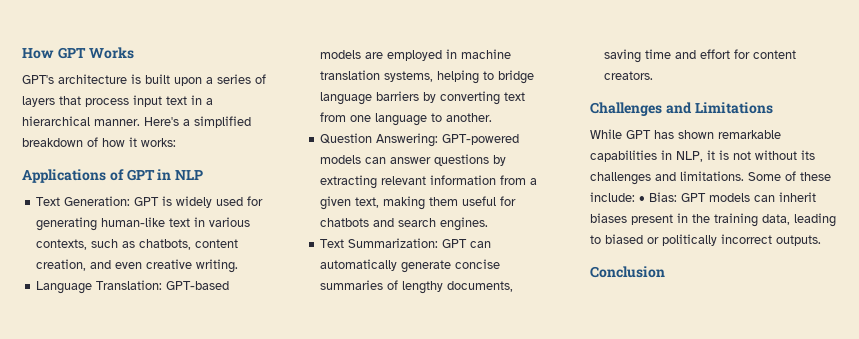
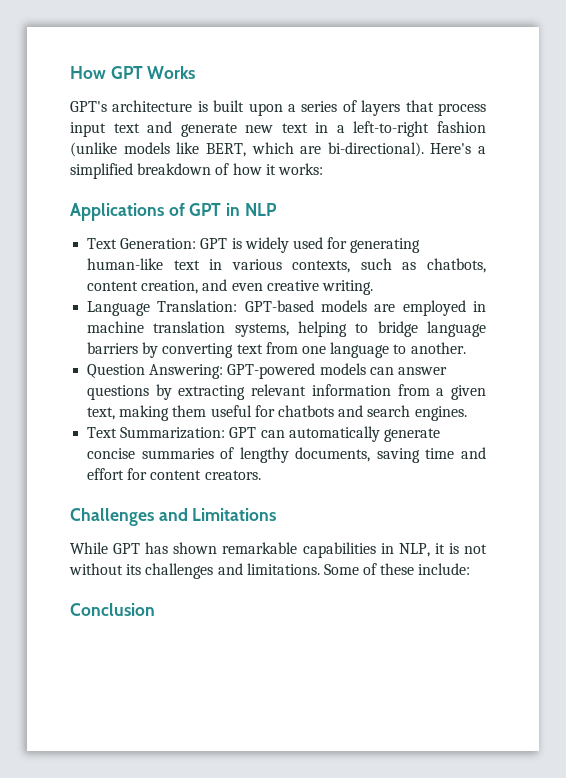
- GPT's architecture is built upon a series of layers that process input text in a hierarchical manner.
+ GPT's architecture is built upon a series of layers that process input text and generate new text in a left-to-right fashion (unlike models like BERT, which are bi-directional).
- Some of these include: • Bias: GPT models can inherit biases present in the training data, leading to biased or politically incorrect outputs.
+ Some of these include:

